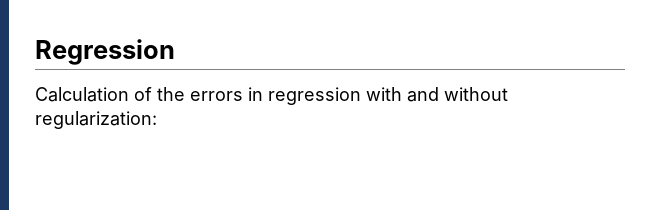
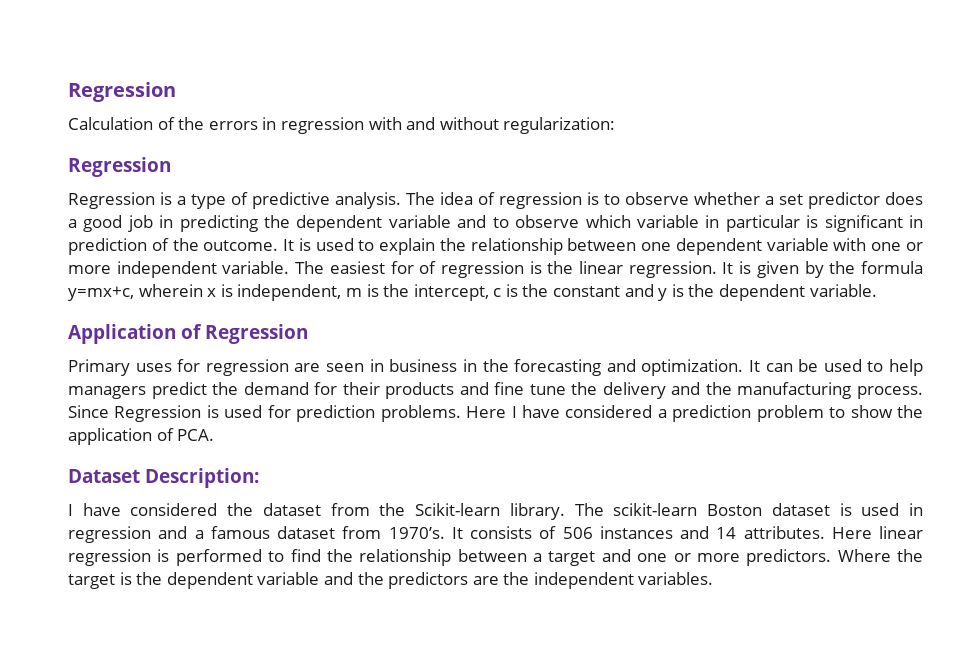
  Calculation of the errors in regression with and without regularization:
+ Regression
+ Regression is a type of predictive analysis. The idea of regression is to observe whether a set predictor does a good job in predicting the dependent variable and to observe which variable in particular is significant in prediction of the outcome. It is used to explain the relationship between one dependent variable with one or more independent variable. The easiest for of regression is the linear regression. It is given by the formula y=mx+c, wherein x is independent, m is the intercept, c is the constant and y is the dependent variable.
+ Application of Regression
+ Primary uses for regression are seen in business in the forecasting and optimization. It can be used to help managers predict the demand for their products and fine tune the delivery and the manufacturing process. Since Regression is used for prediction problems. Here I have considered a prediction problem to show the application of PCA.
+ Dataset Description:
+ I have considered the dataset from the Scikit-learn library. The scikit-learn Boston dataset is used in regression and a famous dataset from 1970’s. It consists of 506 instances and 14 attributes. Here linear regression is performed to find the relationship between a target and one or more predictors. Where the target is the dependent variable and the predictors are the independent variables.

